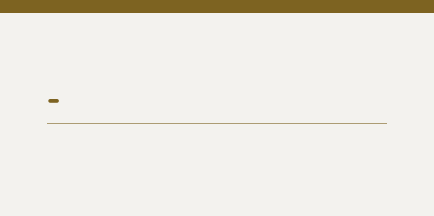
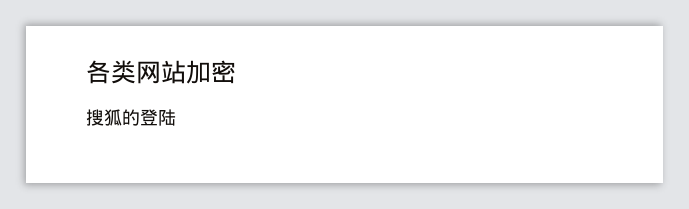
- -
+ 各类网站加密
+ 搜狐的登陆

